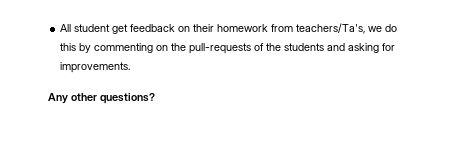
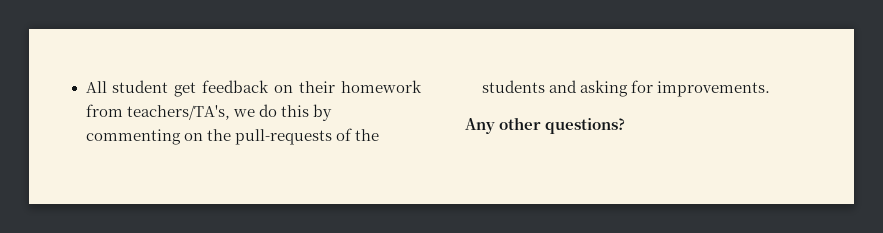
- All student get feedback on their homework from teachers/Ta's, we do this by commenting on the pull-requests of the students and asking for improvements.
+ All student get feedback on their homework from teachers/TA's, we do this by commenting on the pull-requests of the students and asking for improvements.

